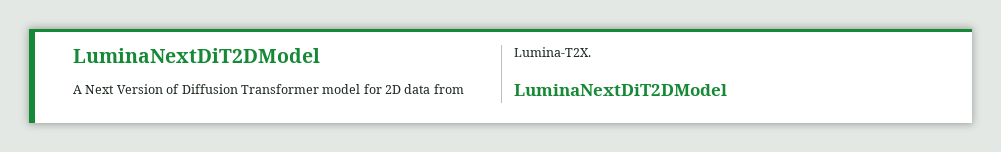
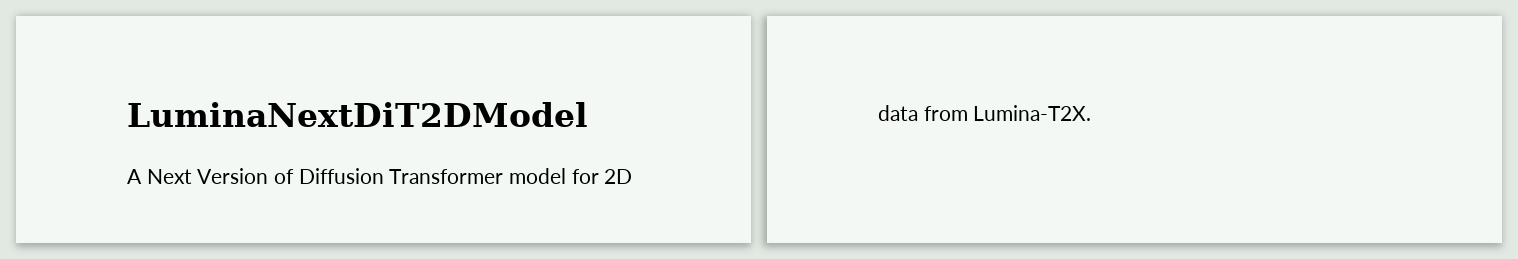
  A Next Version of Diffusion Transformer model for 2D data from Lumina-T2X.
- LuminaNextDiT2DModel

